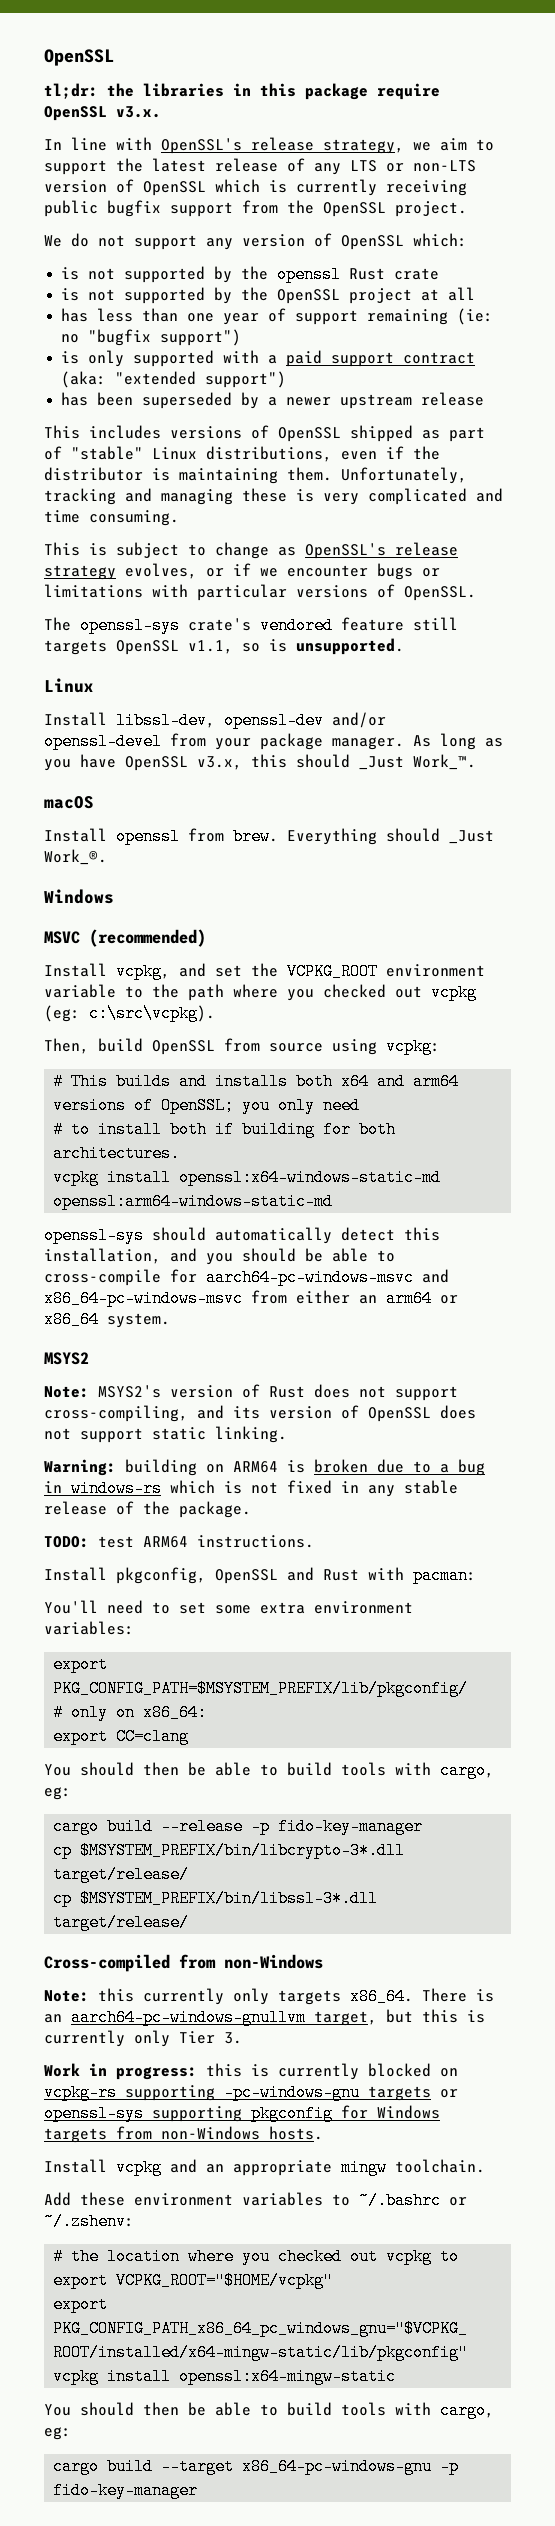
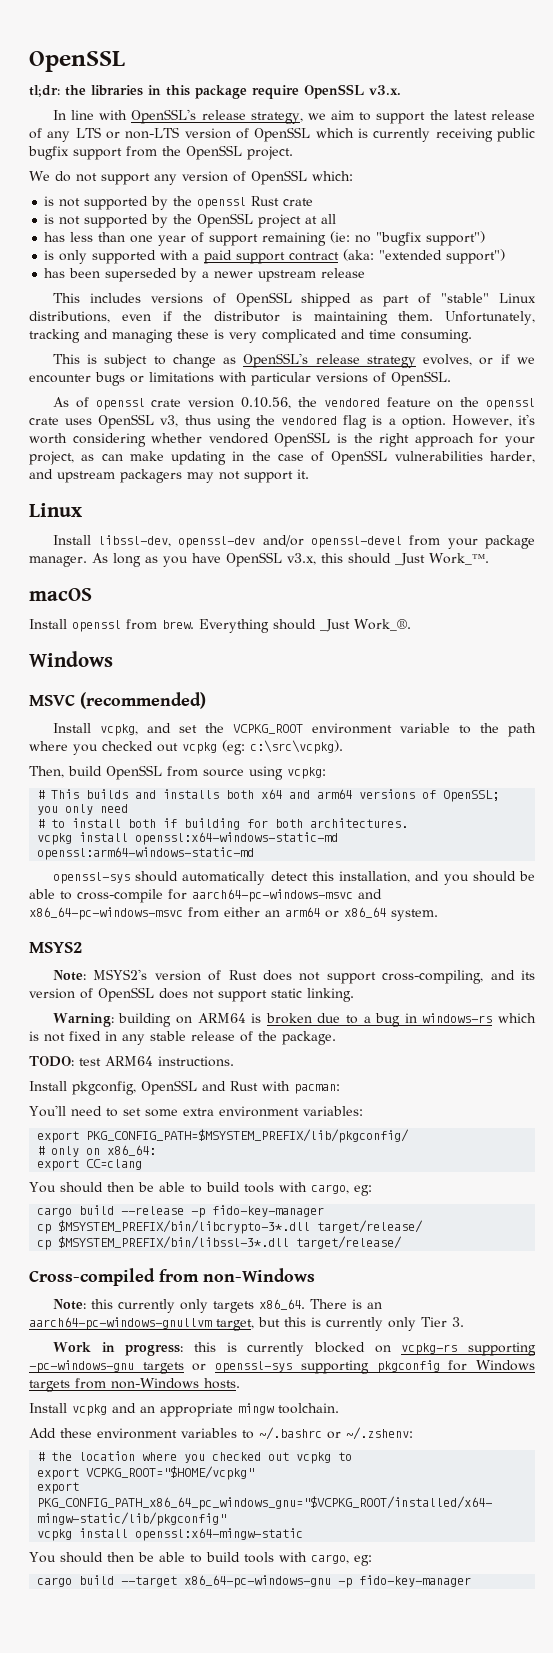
- The openssl-sys crate's vendored feature still targets OpenSSL v1.1, so is unsupported.
+ As of openssl crate version 0.10.56, the vendored feature on the openssl crate uses OpenSSL v3, thus using the vendored flag is a option. However, it's worth considering whether vendored OpenSSL is the right approach for your project, as can make updating in the case of OpenSSL vulnerabilities harder, and upstream packagers may not support it.

